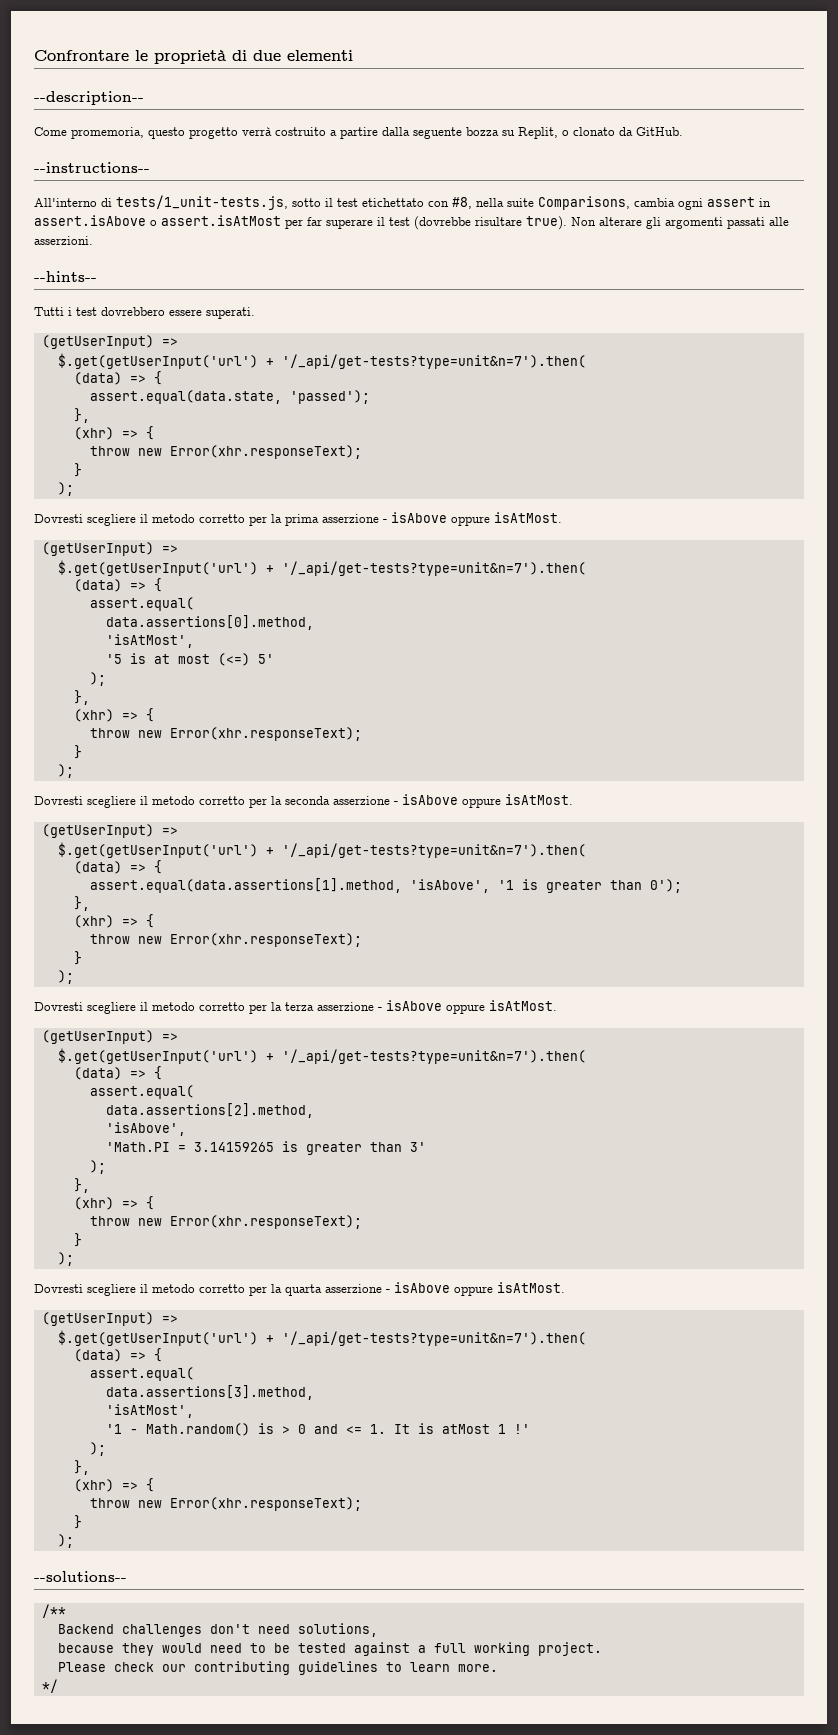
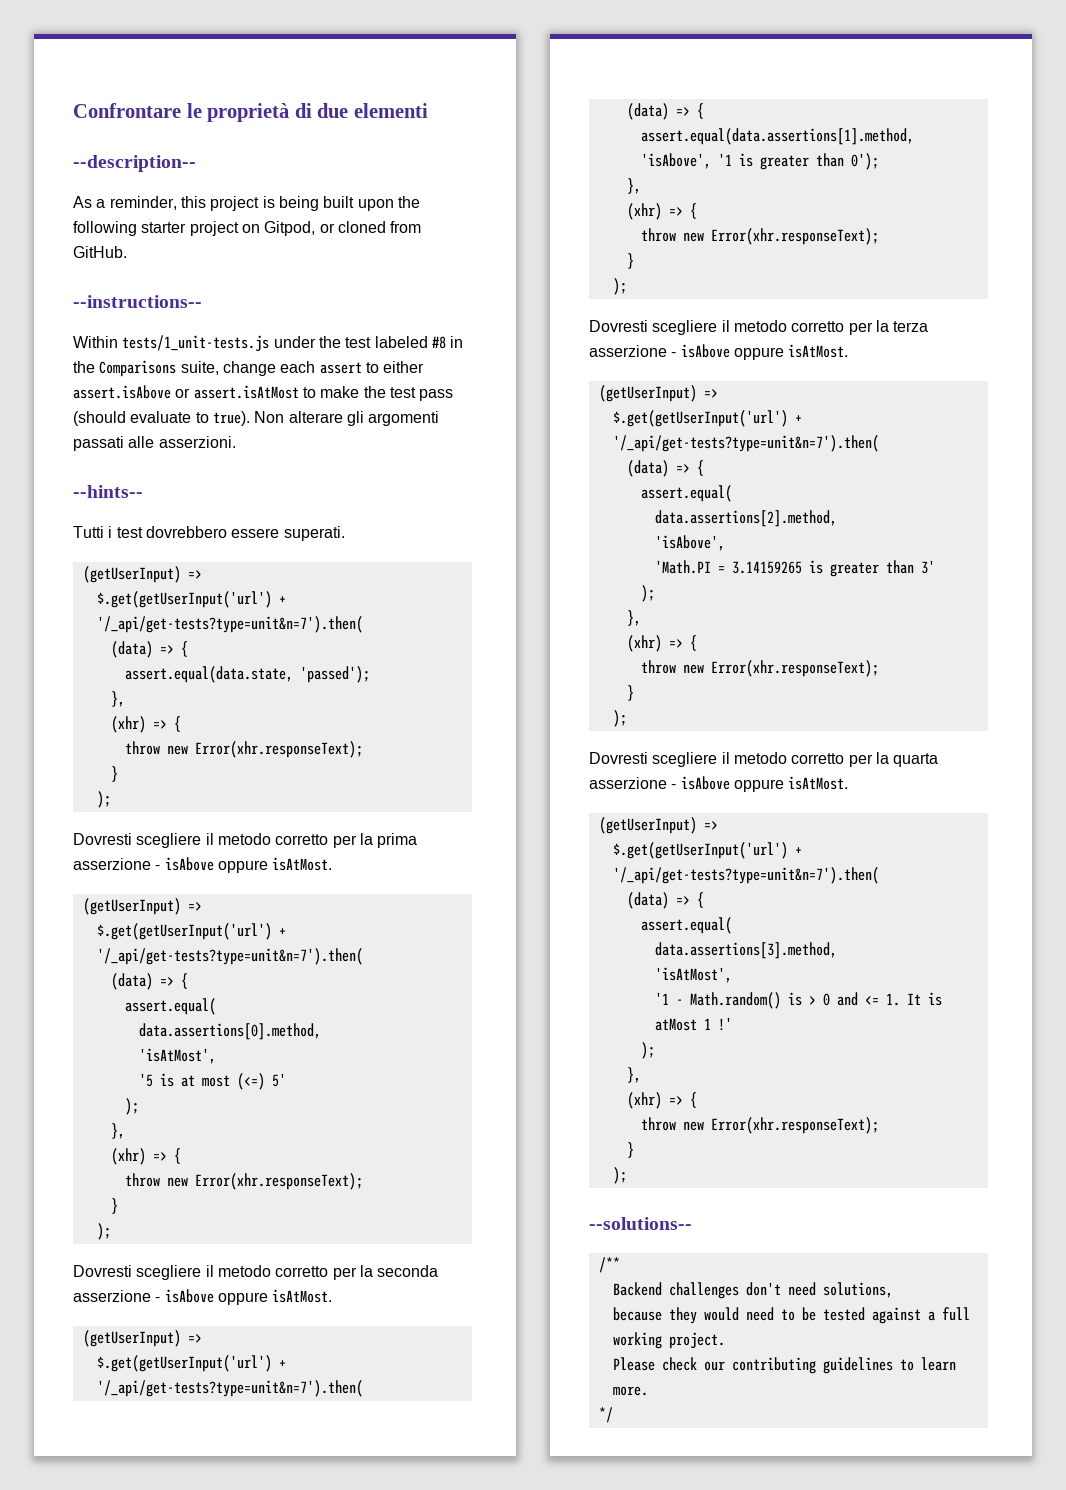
- Come promemoria, questo progetto verrà costruito a partire dalla seguente bozza su Replit, o clonato da GitHub.
+ As a reminder, this project is being built upon the following starter project on Gitpod, or cloned from GitHub.
  --instructions--
- All'interno di tests/1_unit-tests.js, sotto il test etichettato con #8, nella suite Comparisons, cambia ogni assert in assert.isAbove o assert.isAtMost per far superare il test (dovrebbe risultare true).
+ Within tests/1_unit-tests.js under the test labeled #8 in the Comparisons suite, change each assert to either assert.isAbove or assert.isAtMost to make the test pass (should evaluate to true).

